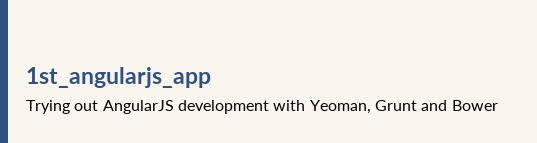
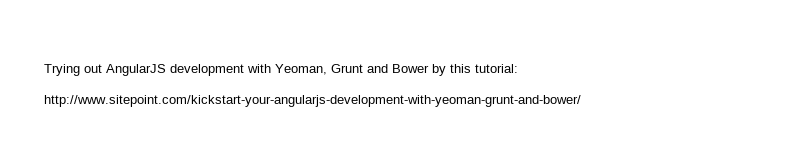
- 1st_angularjs_app
- Trying out AngularJS development with Yeoman, Grunt and Bower
+ Trying out AngularJS development with Yeoman, Grunt and Bower by this tutorial:
+ http://www.sitepoint.com/kickstart-your-angularjs-development-with-yeoman-grunt-and-bower/

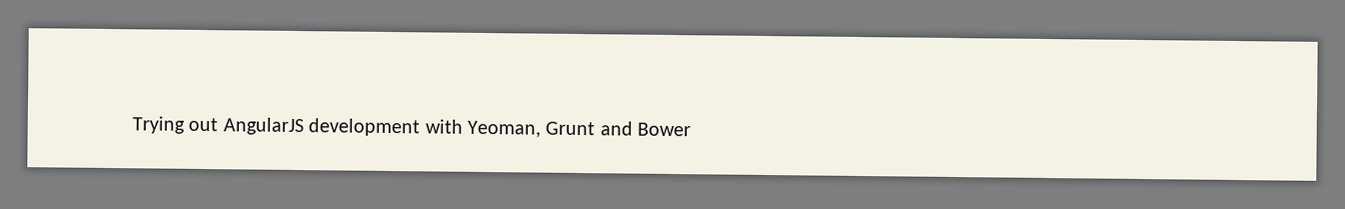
- Trying out AngularJS development with Yeoman, Grunt and Bower by this tutorial:
- http://www.sitepoint.com/kickstart-your-angularjs-development-with-yeoman-grunt-and-bower/
+ Trying out AngularJS development with Yeoman, Grunt and Bower

